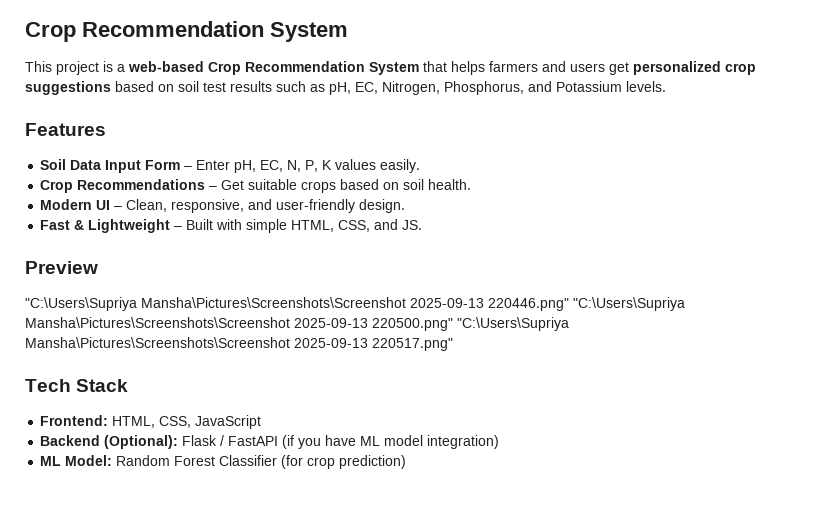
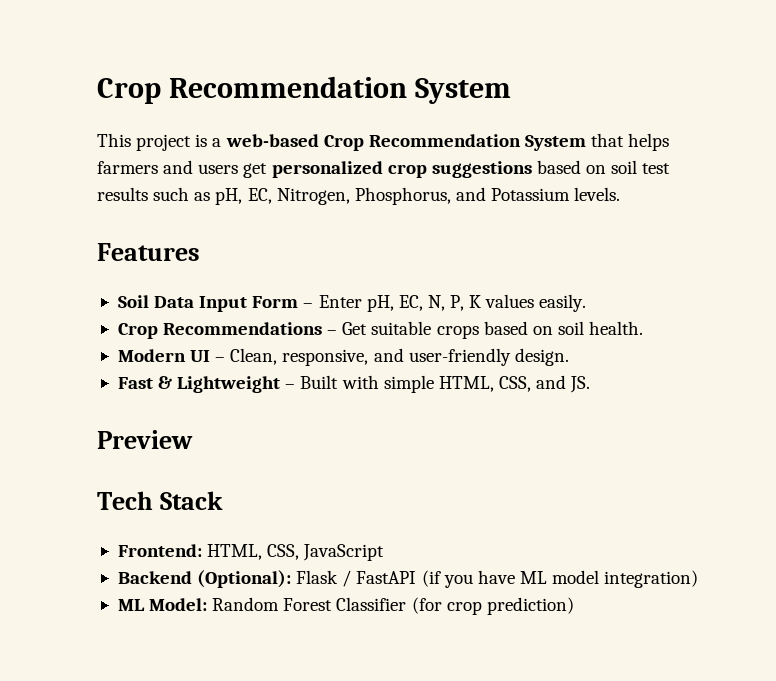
- "C:\Users\Supriya Mansha\Pictures\Screenshots\Screenshot 2025-09-13 220446.png" "C:\Users\Supriya Mansha\Pictures\Screenshots\Screenshot 2025-09-13 220500.png" "C:\Users\Supriya Mansha\Pictures\Screenshots\Screenshot 2025-09-13 220517.png"

